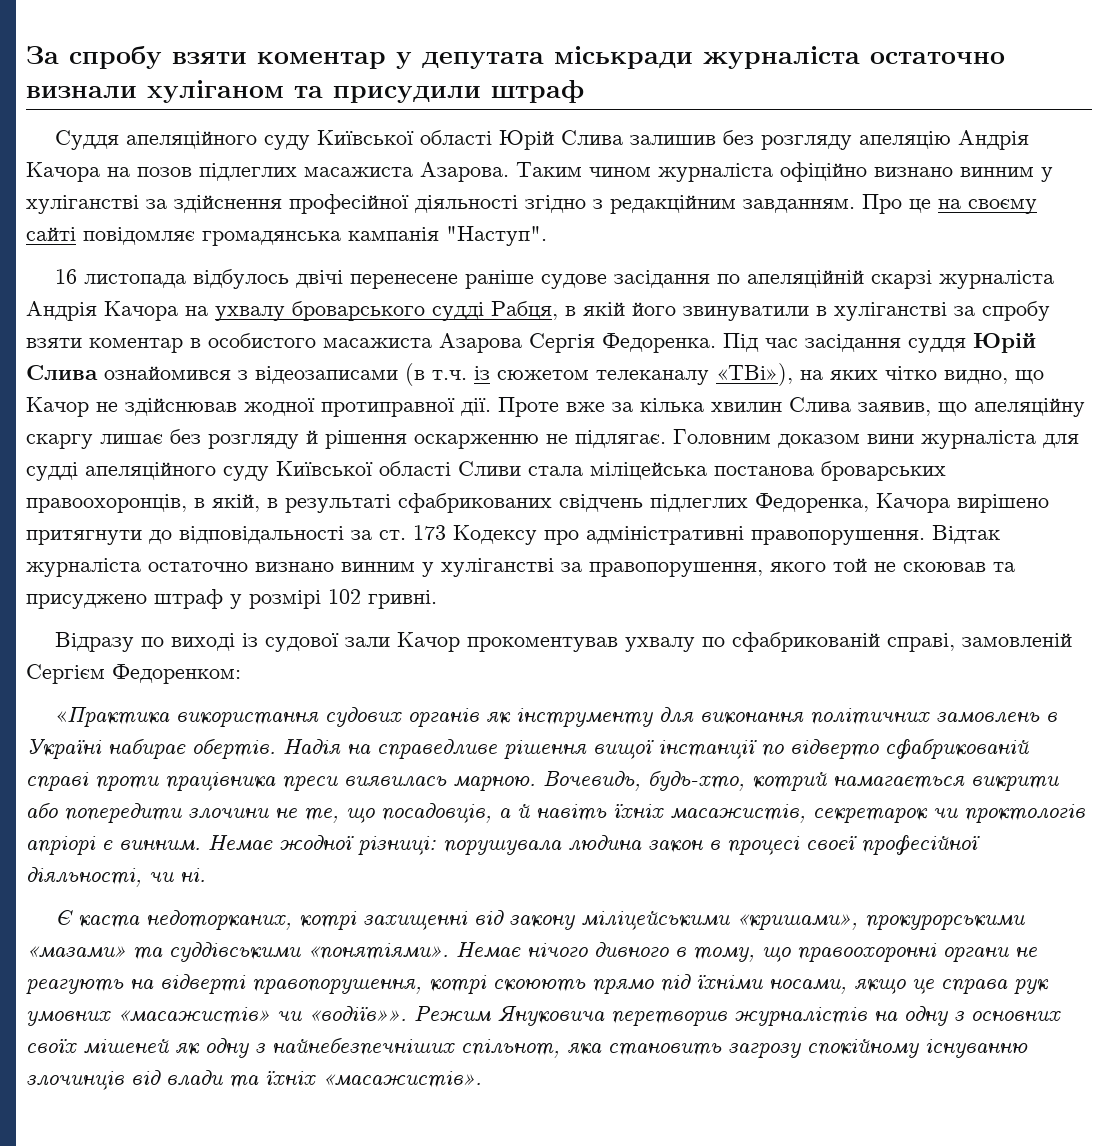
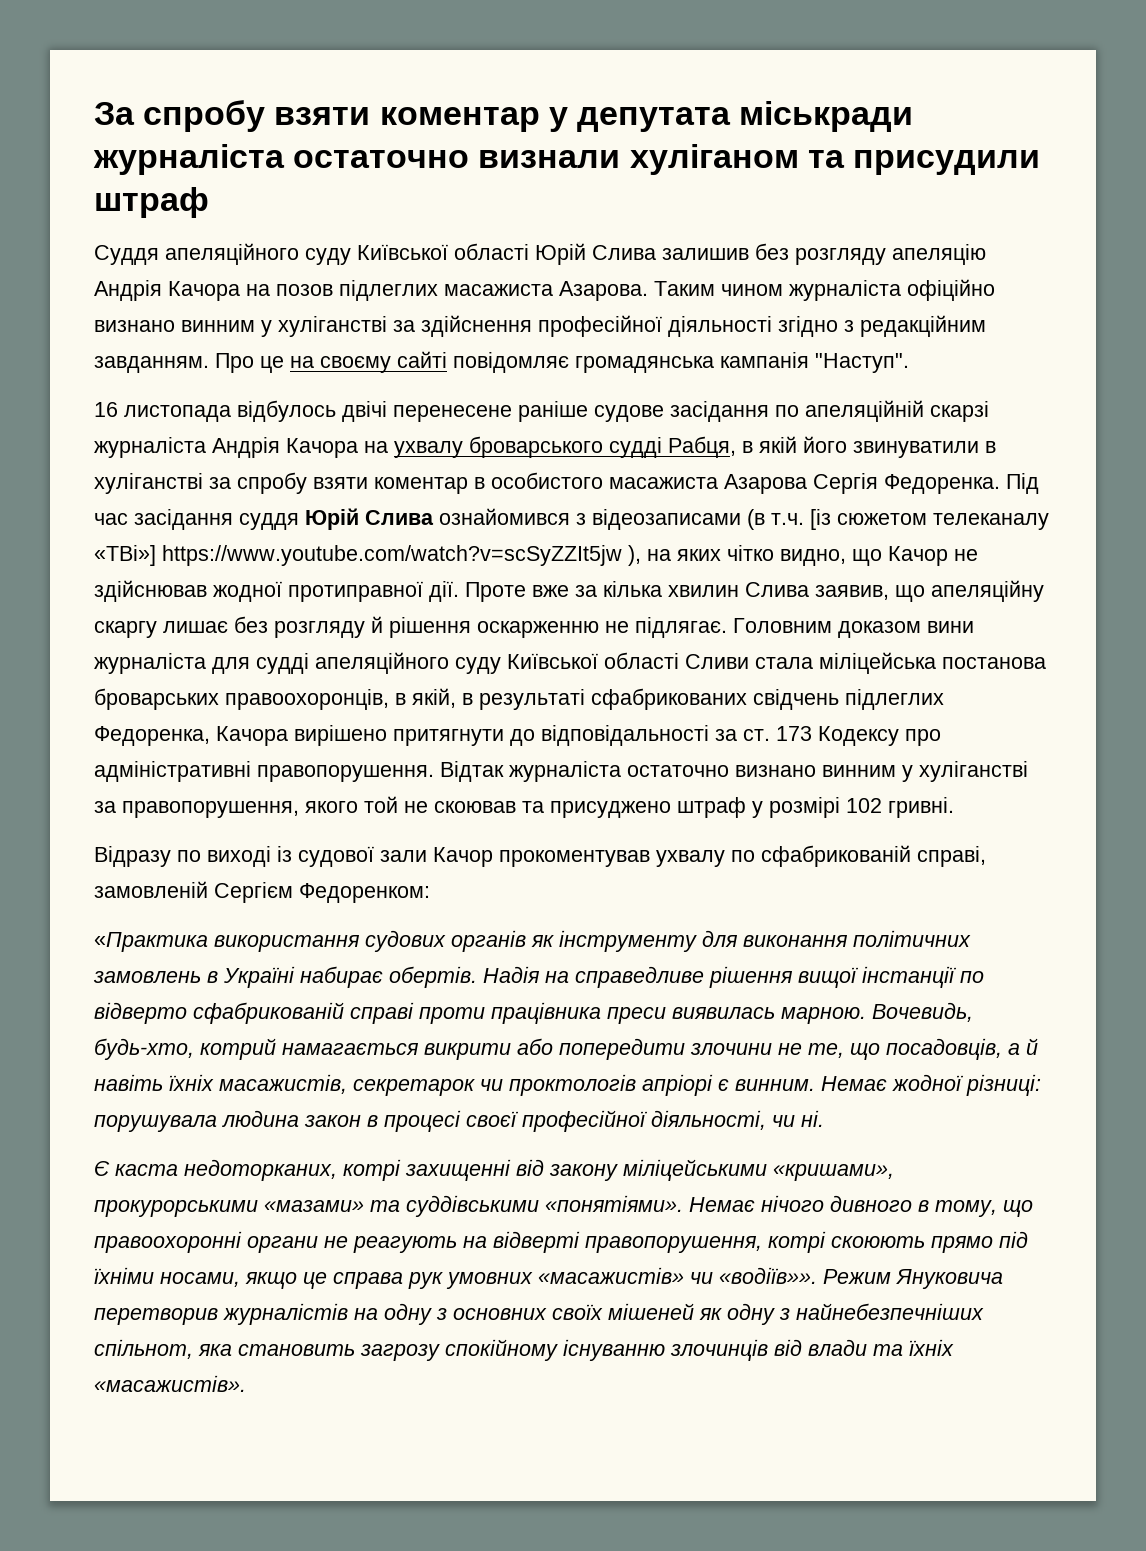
- Під час засідання суддя Юрій Слива ознайомився з відеозаписами (в т.ч. із сюжетом телеканалу «ТВі»), на яких чітко видно, що Качор не здійснював жодної протиправної дії.
+ Під час засідання суддя Юрій Слива ознайомився з відеозаписами (в т.ч. [із сюжетом телеканалу «ТВі»] https://www.youtube.com/watch?v=scSyZZIt5jw ), на яких чітко видно, що Качор не здійснював жодної протиправної дії.

